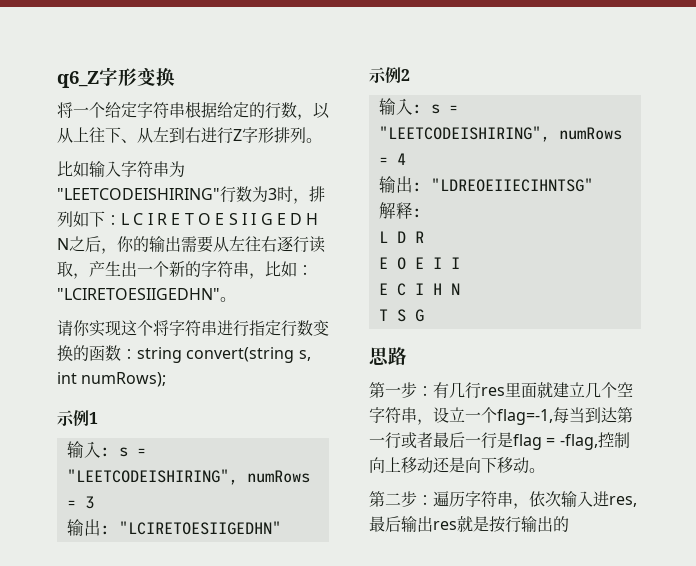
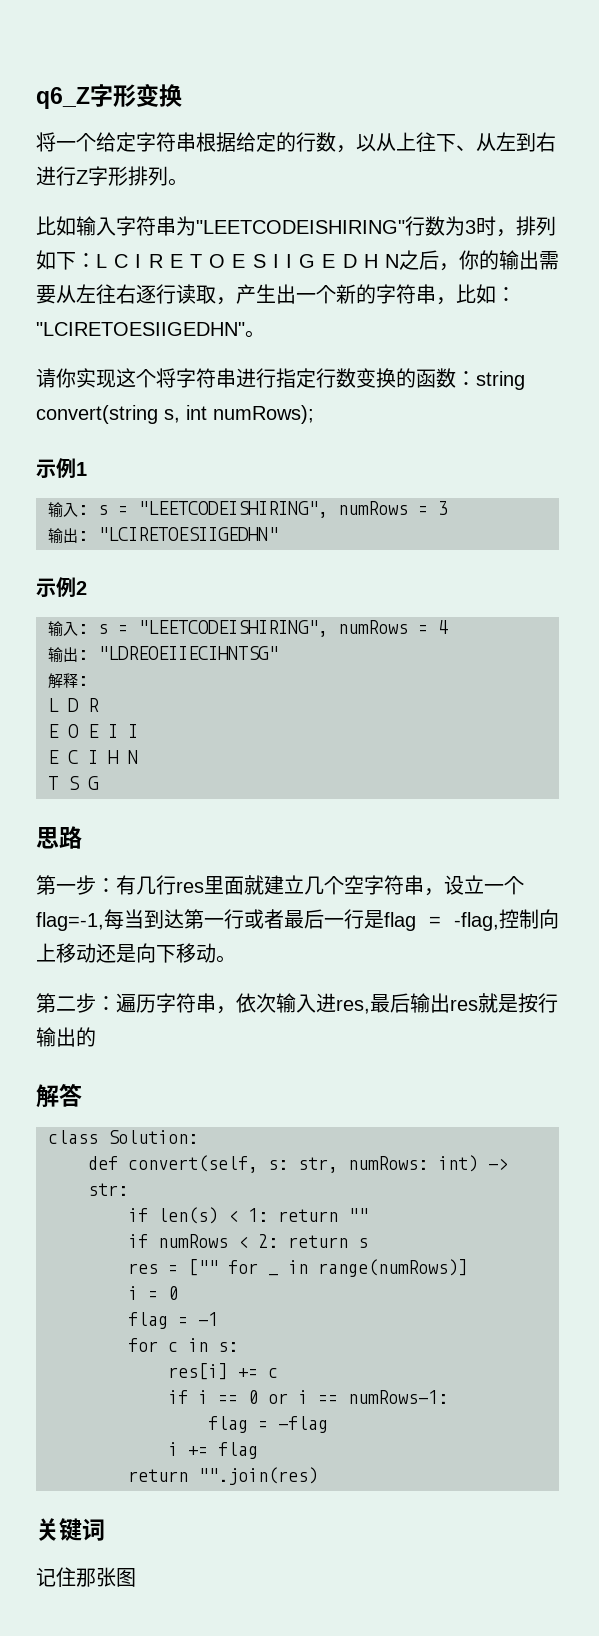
+ 解答
+ class Solution:
+ def convert(self, s: str, numRows: int) -> str:
+ if len(s) < 1: return ""
+ if numRows < 2: return s
+ res = ["" for _ in range(numRows)]
+ i = 0
+ flag = -1
+ for c in s:
+ res[i] += c
+ if i == 0 or i == numRows-1:
+ flag = -flag
+ i += flag
+ return "".join(res)
+ 关键词
+ 记住那张图

